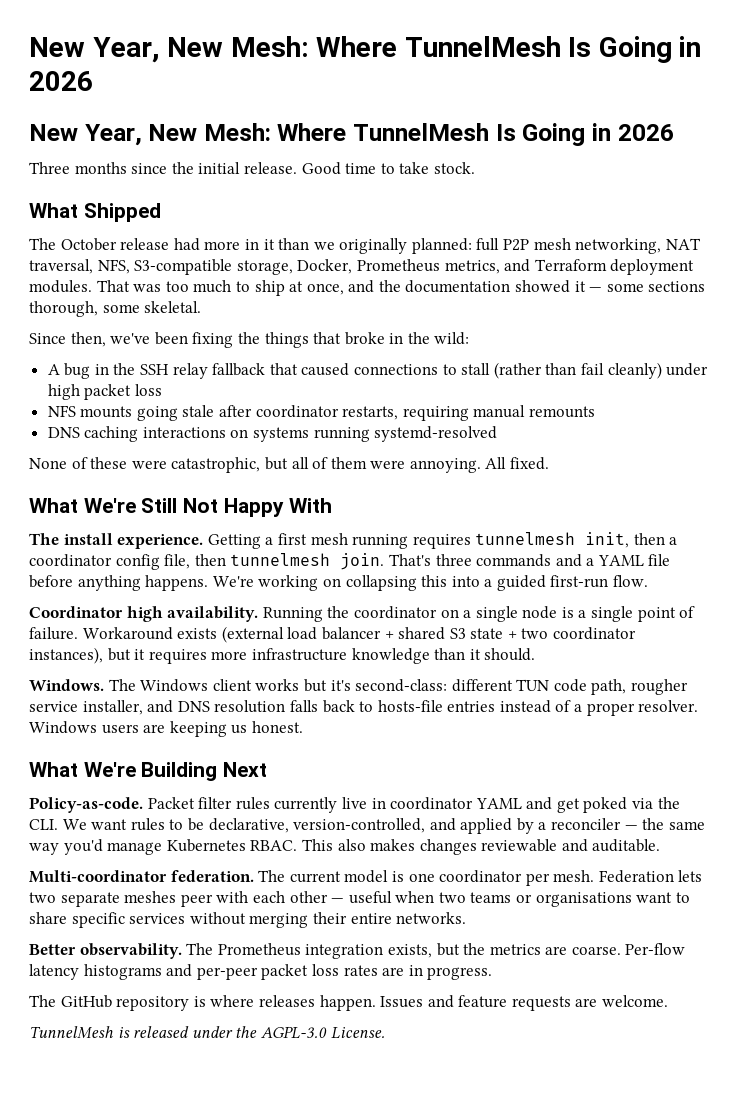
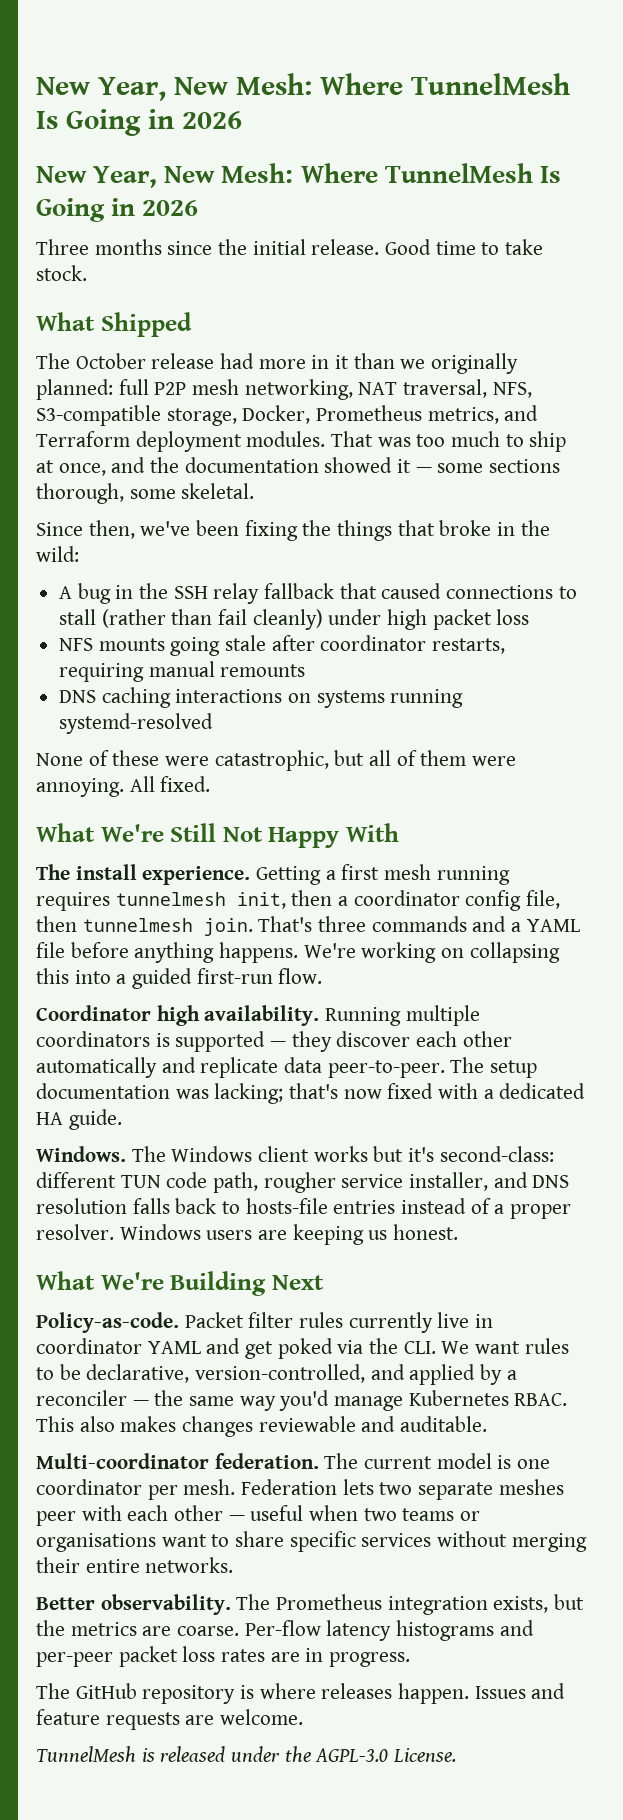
- Running the coordinator on a single node is a single point of failure. Workaround exists (external load balancer + shared S3 state + two coordinator instances), but it requires more infrastructure knowledge than it should.
+ Running multiple coordinators is supported — they discover each other automatically and replicate data peer-to-peer. The setup documentation was lacking; that's now fixed with a dedicated HA guide.

